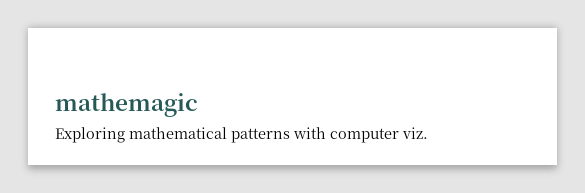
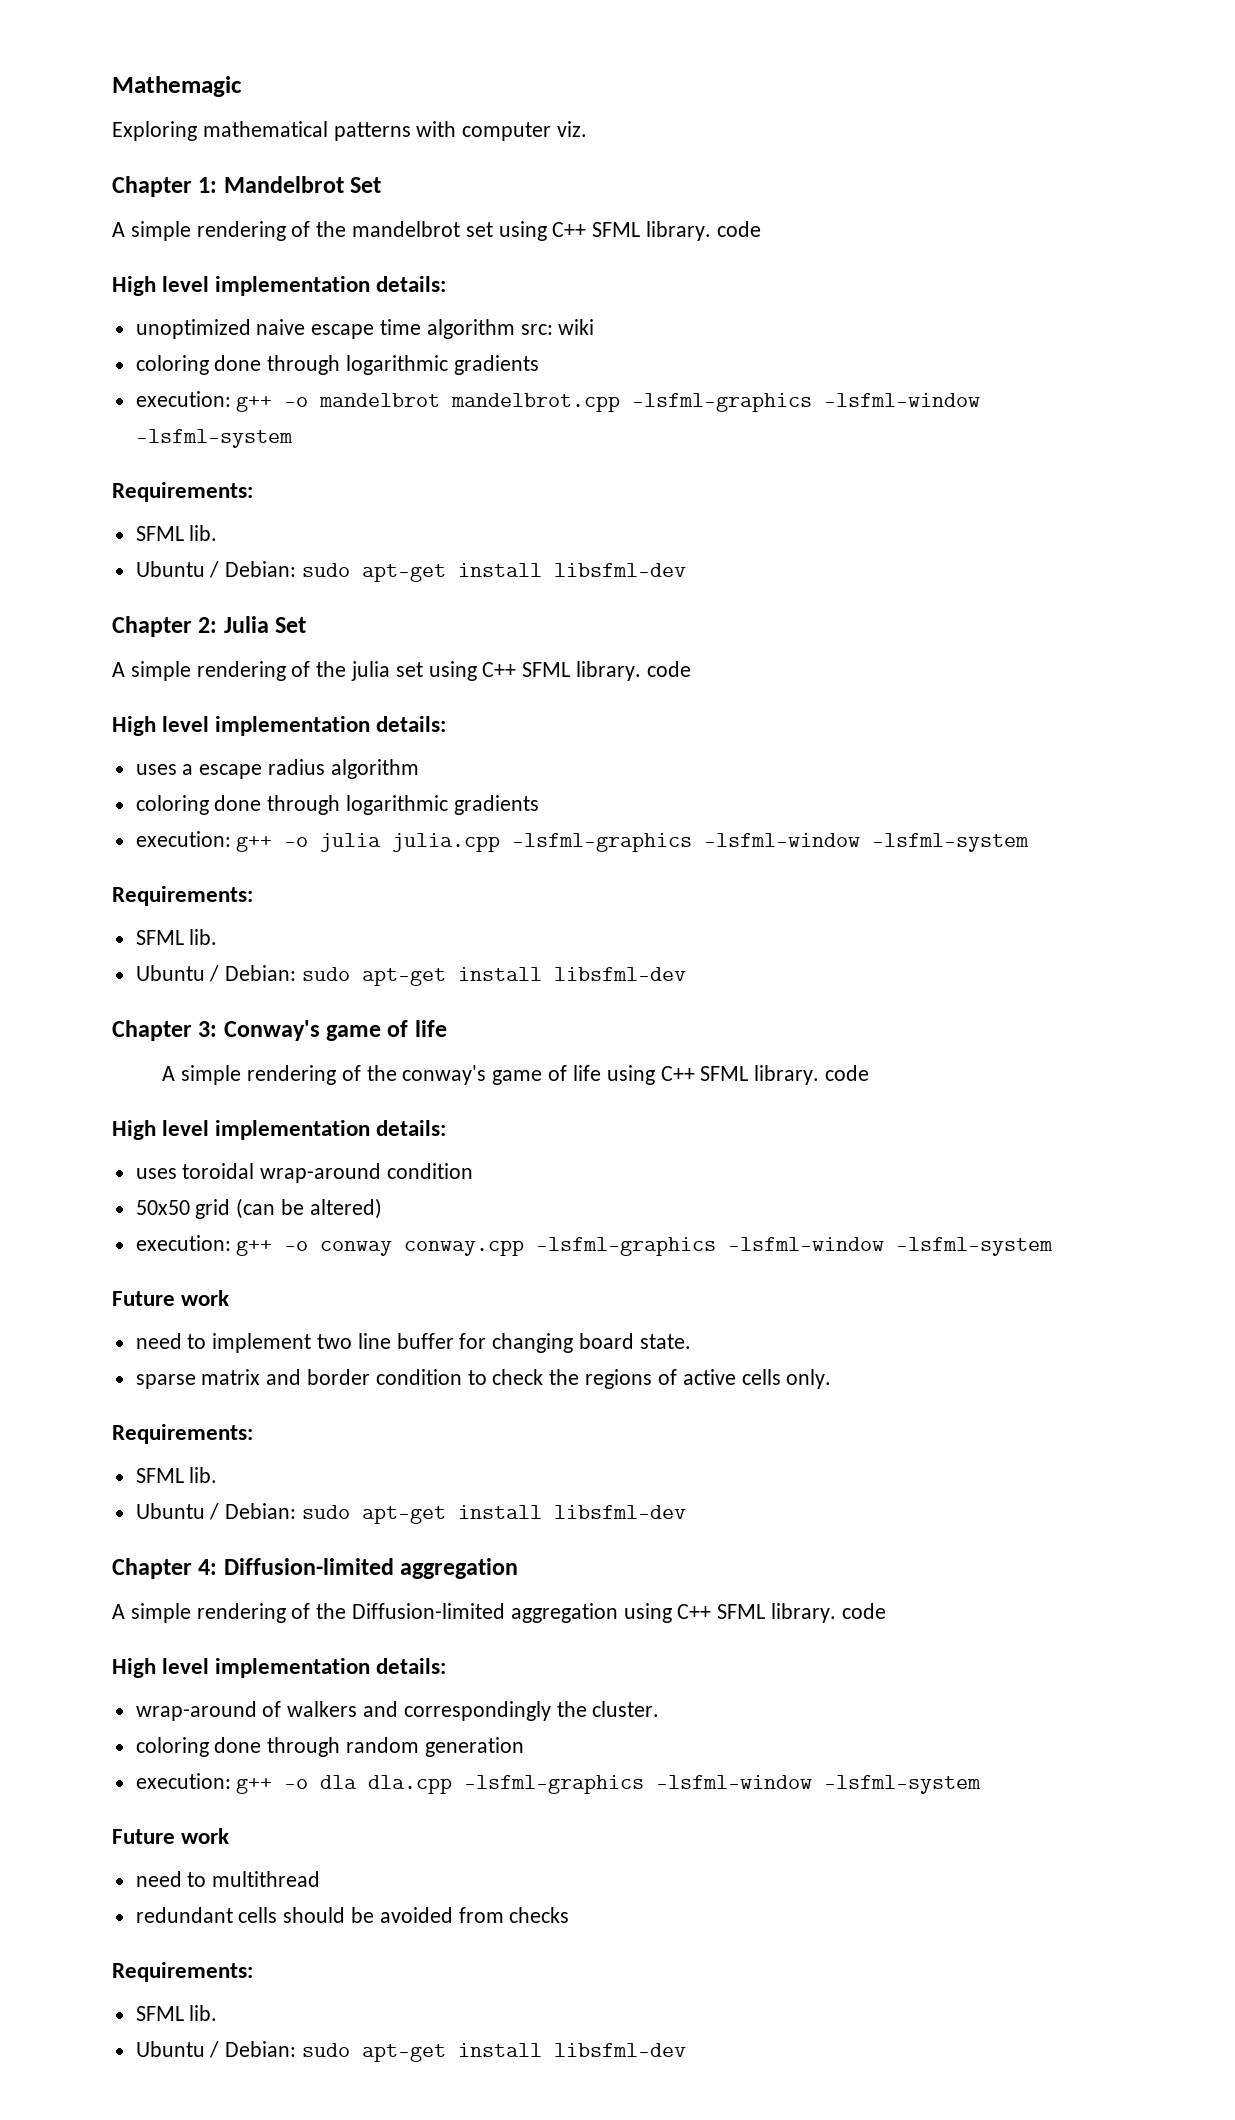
- mathemagic
+ Mathemagic
+ Chapter 1: Mandelbrot Set
+ A simple rendering of the mandelbrot set using C++ SFML library. code
+ High level implementation details:
+ unoptimized naive escape time algorithm src: wiki
+ coloring done through logarithmic gradients
+ execution: g++ -o mandelbrot mandelbrot.cpp -lsfml-graphics -lsfml-window -lsfml-system
+ Requirements:
+ SFML lib.
+ Ubuntu / Debian: sudo apt-get install libsfml-dev
+ Chapter 2: Julia Set
+ A simple rendering of the julia set using C++ SFML library. code
+ High level implementation details:
+ uses a escape radius algorithm
+ coloring done through logarithmic gradients
+ execution: g++ -o julia julia.cpp -lsfml-graphics -lsfml-window -lsfml-system
+ Requirements:
+ SFML lib.
+ Ubuntu / Debian: sudo apt-get install libsfml-dev
+ Chapter 3: Conway's game of life
+ A simple rendering of the conway's game of life using C++ SFML library. code
+ High level implementation details:
+ uses toroidal wrap-around condition
+ 50x50 grid (can be altered)
+ execution: g++ -o conway conway.cpp -lsfml-graphics -lsfml-window -lsfml-system
+ Future work
+ need to implement two line buffer for changing board state.
+ sparse matrix and border condition to check the regions of active cells only.
+ Requirements:
+ SFML lib.
+ Ubuntu / Debian: sudo apt-get install libsfml-dev
+ Chapter 4: Diffusion-limited aggregation
+ A simple rendering of the Diffusion-limited aggregation using C++ SFML library. code
+ High level implementation details:
+ wrap-around of walkers and correspondingly the cluster.
+ coloring done through random generation
+ execution: g++ -o dla dla.cpp -lsfml-graphics -lsfml-window -lsfml-system
+ Future work
+ need to multithread
+ redundant cells should be avoided from checks
+ Requirements:
+ SFML lib.
+ Ubuntu / Debian: sudo apt-get install libsfml-dev

